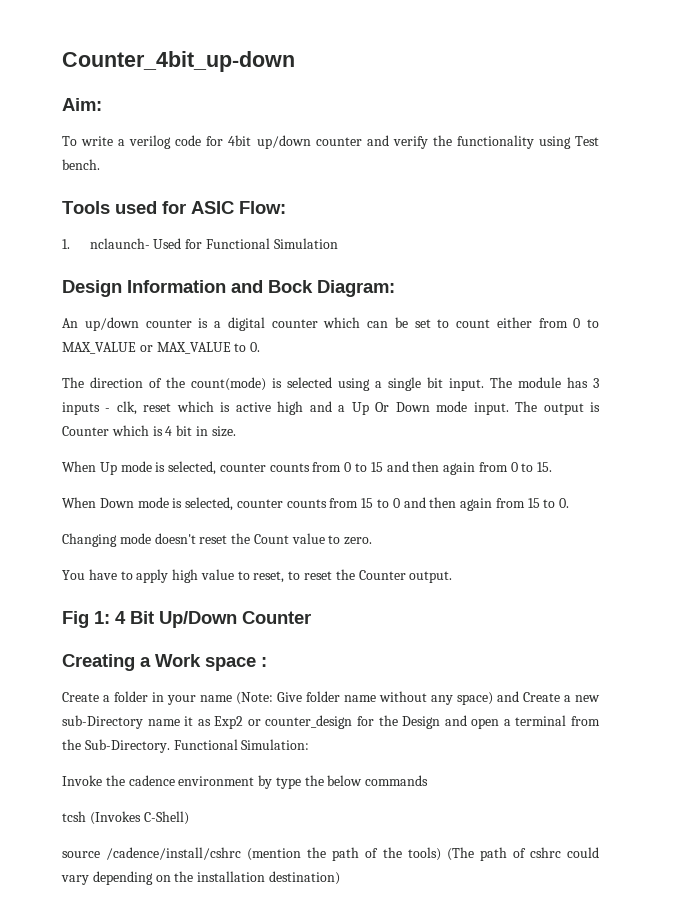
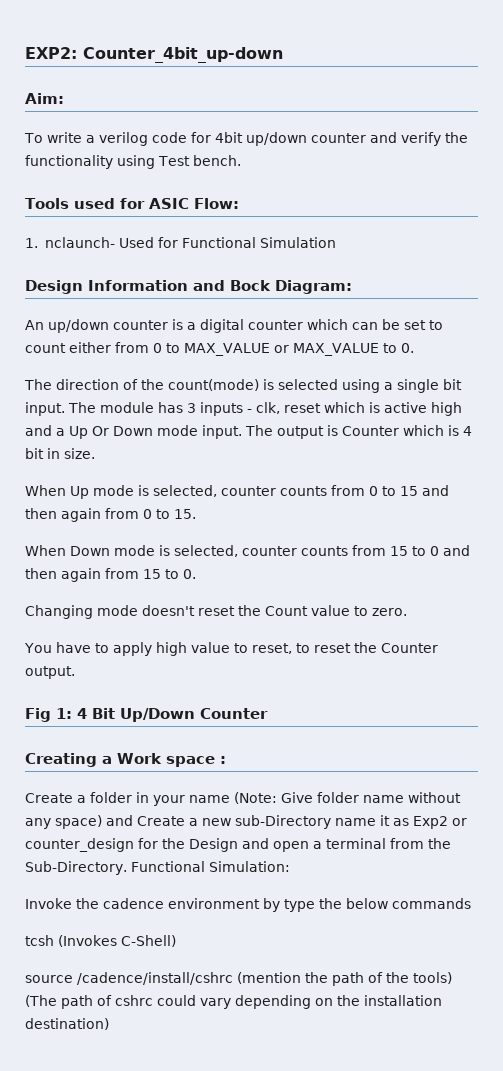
- Counter_4bit_up-down
+ EXP2: Counter_4bit_up-down

